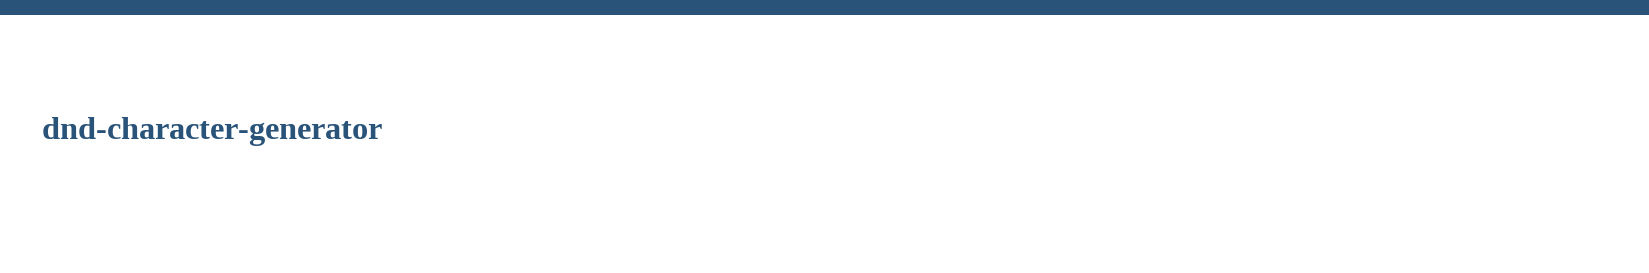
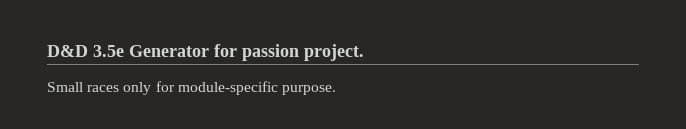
- dnd-character-generator
+ D&D 3.5e Generator for passion project.
+ Small races only for module-specific purpose.

